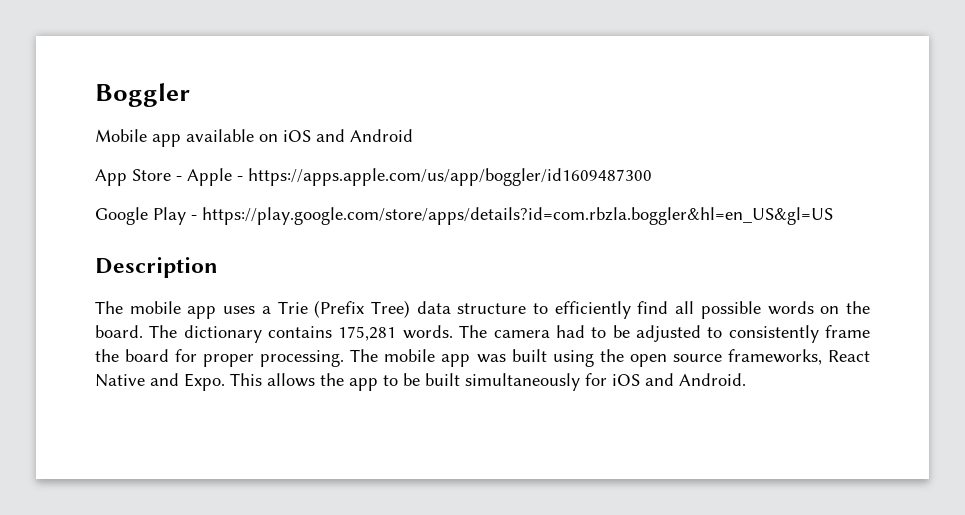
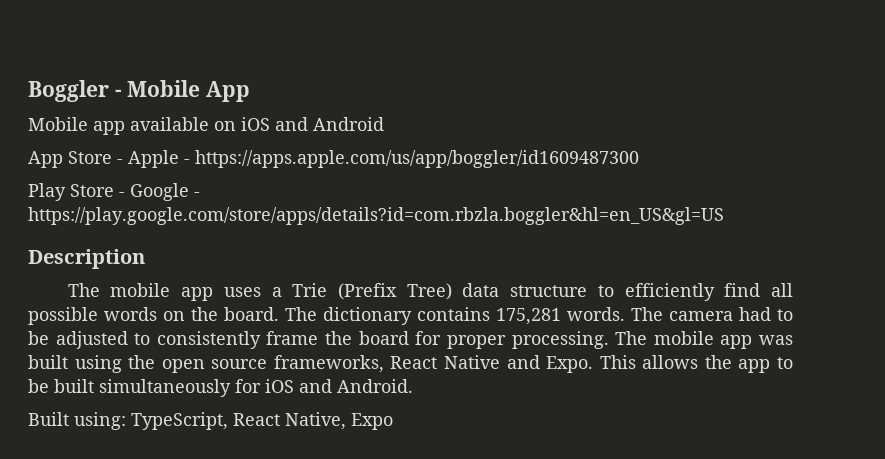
- Boggler
+ Boggler - Mobile App
- Google Play - https://play.google.com/store/apps/details?id=com.rbzla.boggler&hl=en_US&gl=US
+ Play Store - Google - https://play.google.com/store/apps/details?id=com.rbzla.boggler&hl=en_US&gl=US
+ Built using: TypeScript, React Native, Expo

